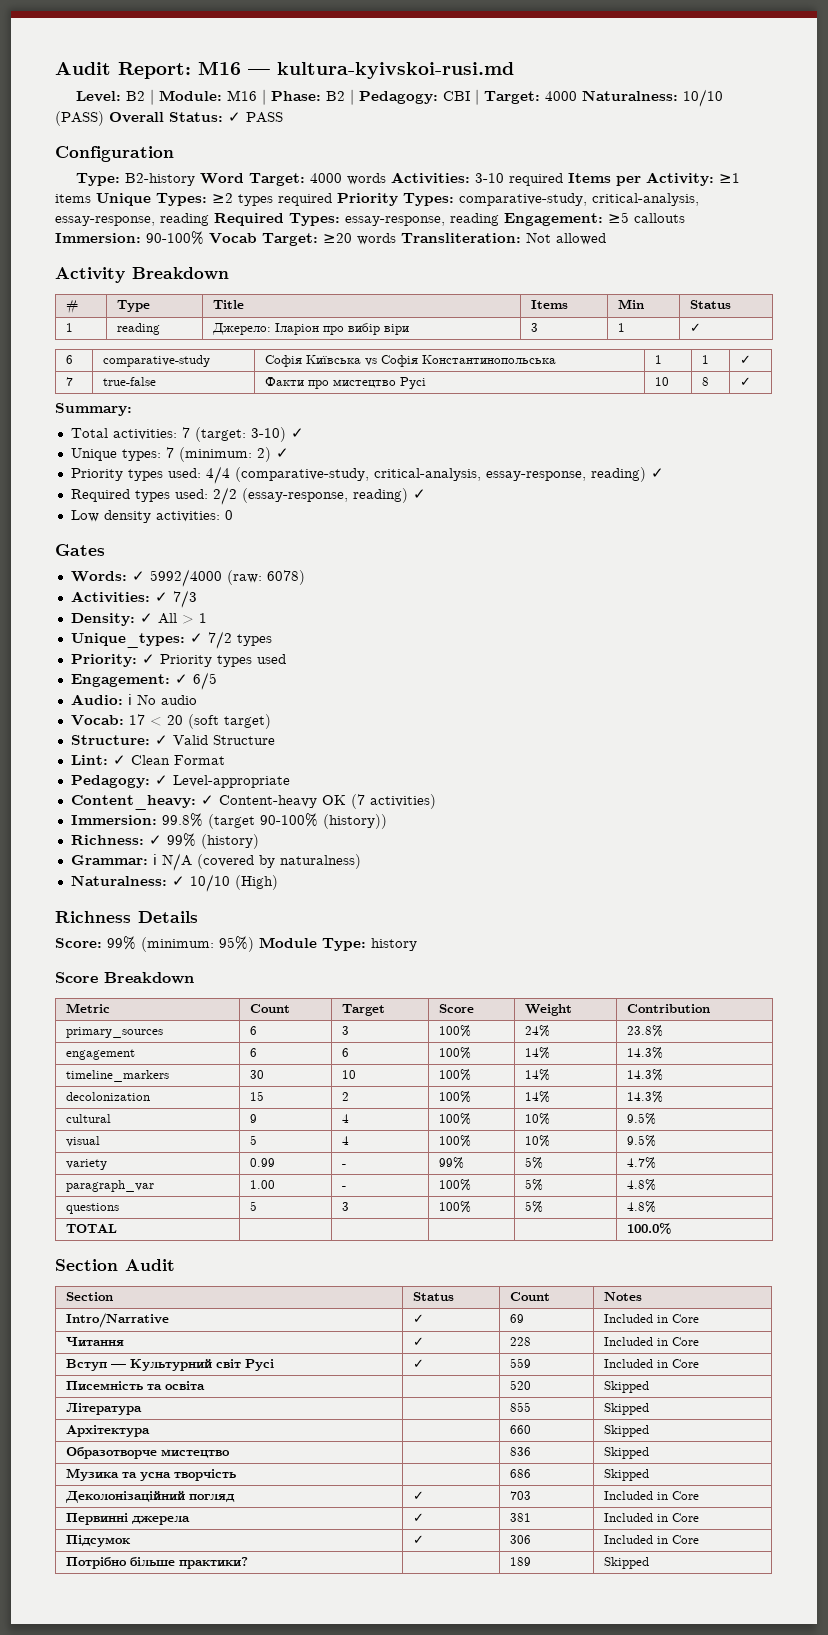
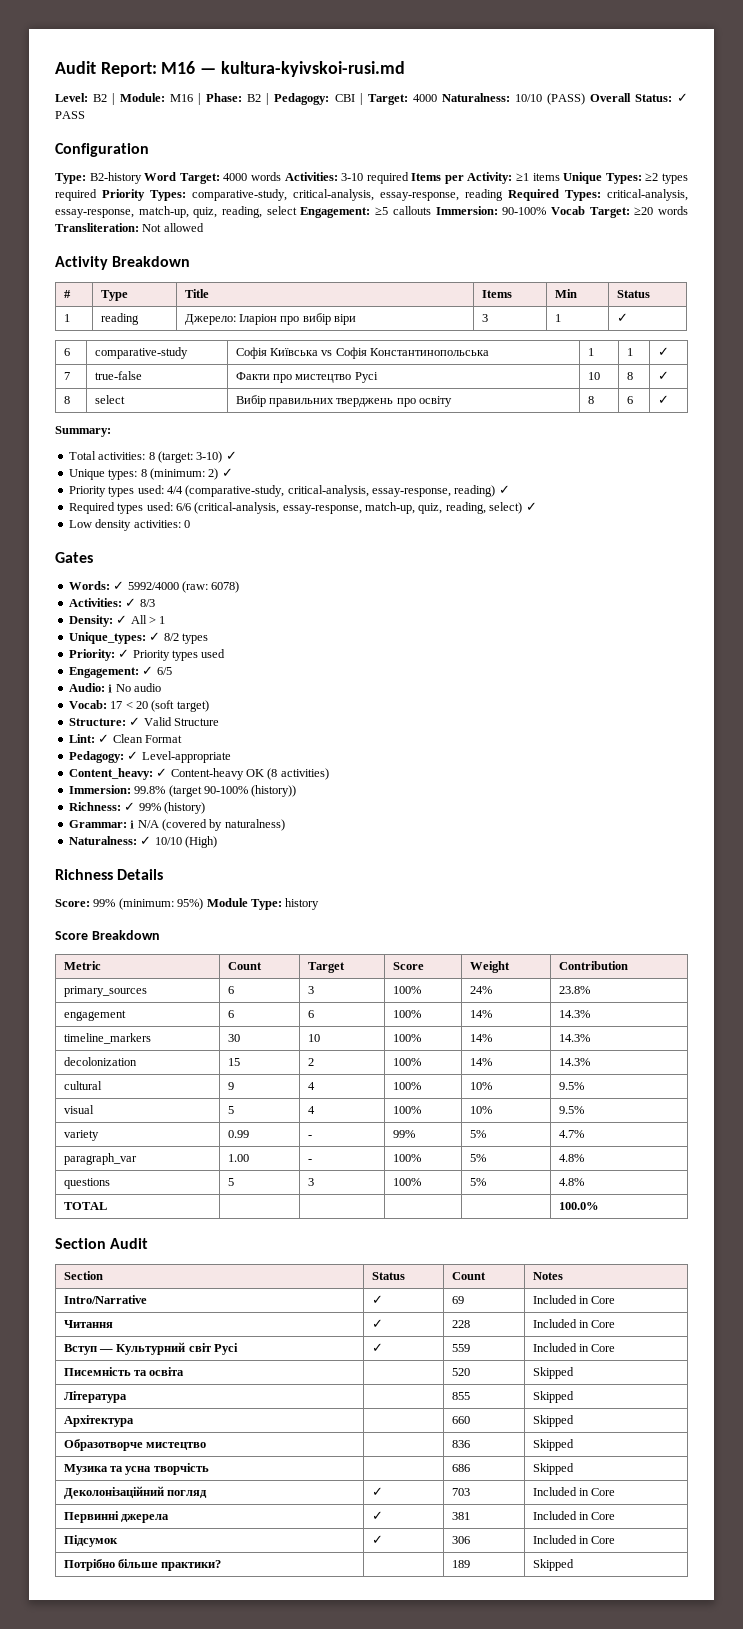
- Type: B2-history Word Target: 4000 words Activities: 3-10 required Items per Activity: ≥1 items Unique Types: ≥2 types required Priority Types: comparative-study, critical-analysis, essay-response, reading Required Types: essay-response, reading Engagement: ≥5 callouts Immersion: 90-100% Vocab Target: ≥20 words Transliteration: Not allowed
+ Type: B2-history Word Target: 4000 words Activities: 3-10 required Items per Activity: ≥1 items Unique Types: ≥2 types required Priority Types: comparative-study, critical-analysis, essay-response, reading Required Types: critical-analysis, essay-response, match-up, quiz, reading, select Engagement: ≥5 callouts Immersion: 90-100% Vocab Target: ≥20 words Transliteration: Not allowed
+ 8 | select | Вибір правильних тверджень про освіту | 8 | 6 | ✓
- Total activities: 7 (target: 3-10) ✓
+ Total activities: 8 (target: 3-10) ✓
- Unique types: 7 (minimum: 2) ✓
+ Unique types: 8 (minimum: 2) ✓
- Required types used: 2/2 (essay-response, reading) ✓
+ Required types used: 6/6 (critical-analysis, essay-response, match-up, quiz, reading, select) ✓
- Activities: ✓ 7/3
+ Activities: ✓ 8/3
- Unique_types: ✓ 7/2 types
+ Unique_types: ✓ 8/2 types
- Content_heavy: ✓ Content-heavy OK (7 activities)
+ Content_heavy: ✓ Content-heavy OK (8 activities)

